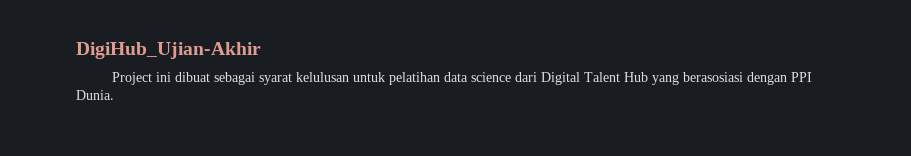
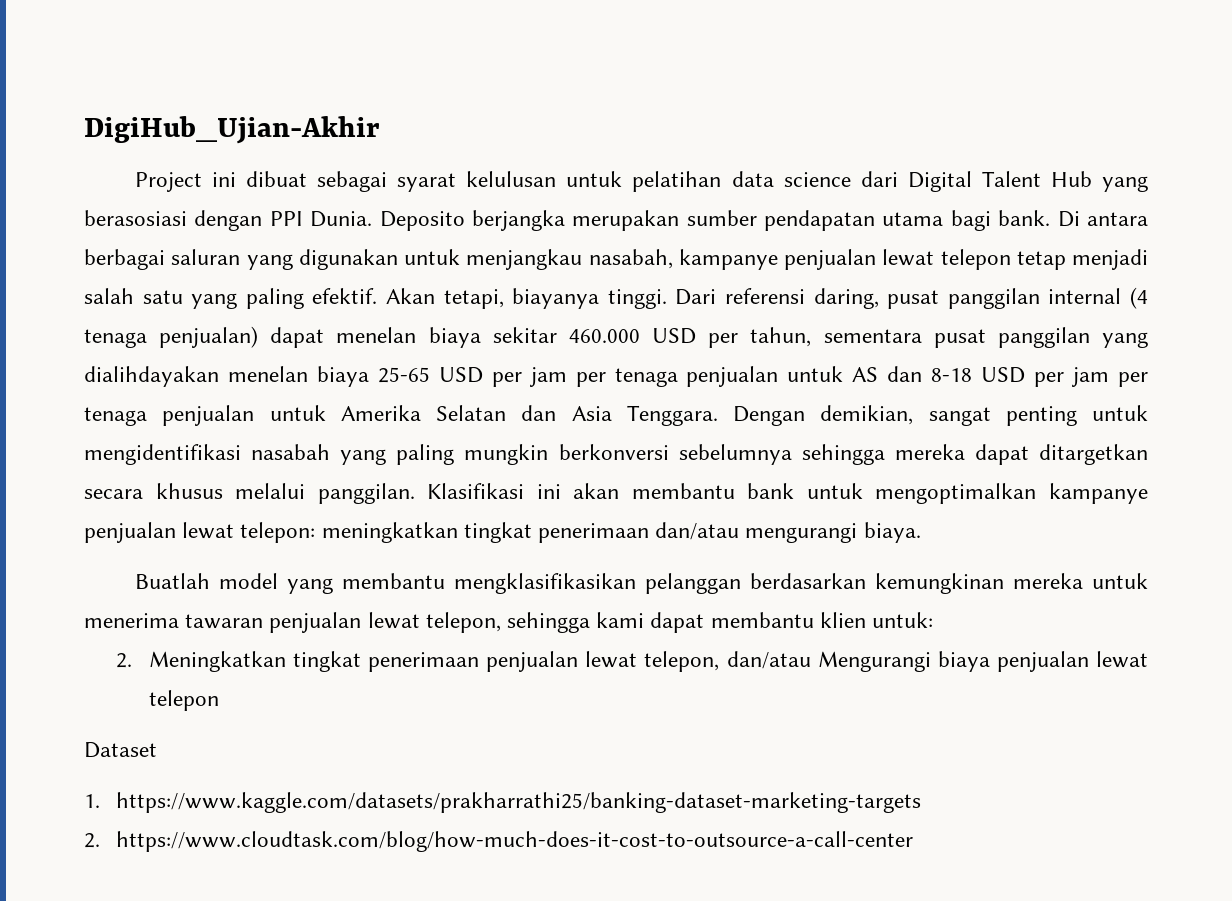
+ Deposito berjangka merupakan sumber pendapatan utama bagi bank. Di antara berbagai saluran yang digunakan untuk menjangkau nasabah, kampanye penjualan lewat telepon tetap menjadi salah satu yang paling efektif. Akan tetapi, biayanya tinggi. Dari referensi daring, pusat panggilan internal (4 tenaga penjualan) dapat menelan biaya sekitar 460.000 USD per tahun, sementara pusat panggilan yang dialihdayakan menelan biaya 25-65 USD per jam per tenaga penjualan untuk AS dan 8-18 USD per jam per tenaga penjualan untuk Amerika Selatan dan Asia Tenggara. Dengan demikian, sangat penting untuk mengidentifikasi nasabah yang paling mungkin berkonversi sebelumnya sehingga mereka dapat ditargetkan secara khusus melalui panggilan. Klasifikasi ini akan membantu bank untuk mengoptimalkan kampanye penjualan lewat telepon: meningkatkan tingkat penerimaan dan/atau mengurangi biaya.
+ Buatlah model yang membantu mengklasifikasikan pelanggan berdasarkan kemungkinan mereka untuk menerima tawaran penjualan lewat telepon, sehingga kami dapat membantu klien untuk:
+ 2. Meningkatkan tingkat penerimaan penjualan lewat telepon, dan/atau Mengurangi biaya penjualan lewat telepon
+ Dataset
+ 1. https://www.kaggle.com/datasets/prakharrathi25/banking-dataset-marketing-targets
+ 2. https://www.cloudtask.com/blog/how-much-does-it-cost-to-outsource-a-call-center

